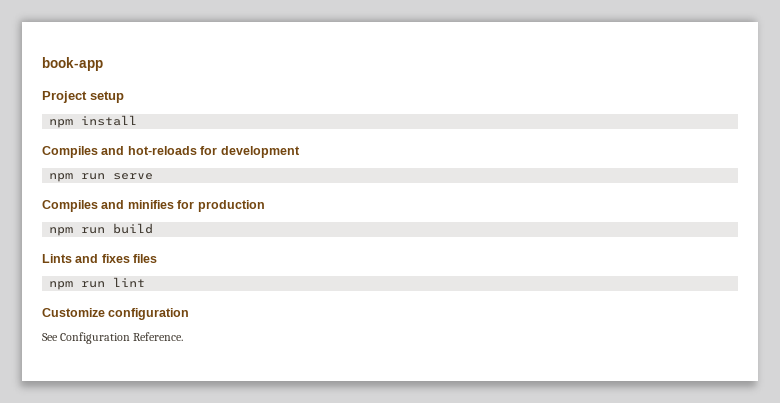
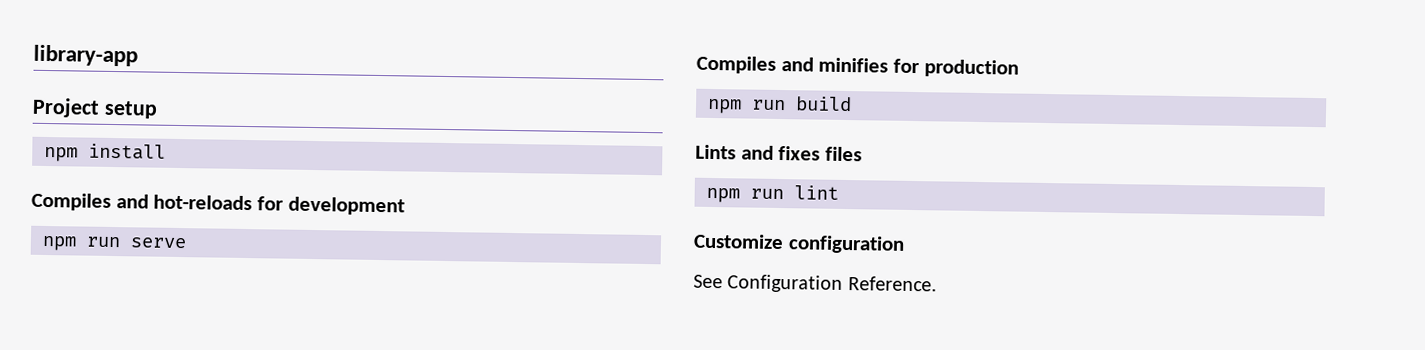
- book-app
+ library-app

